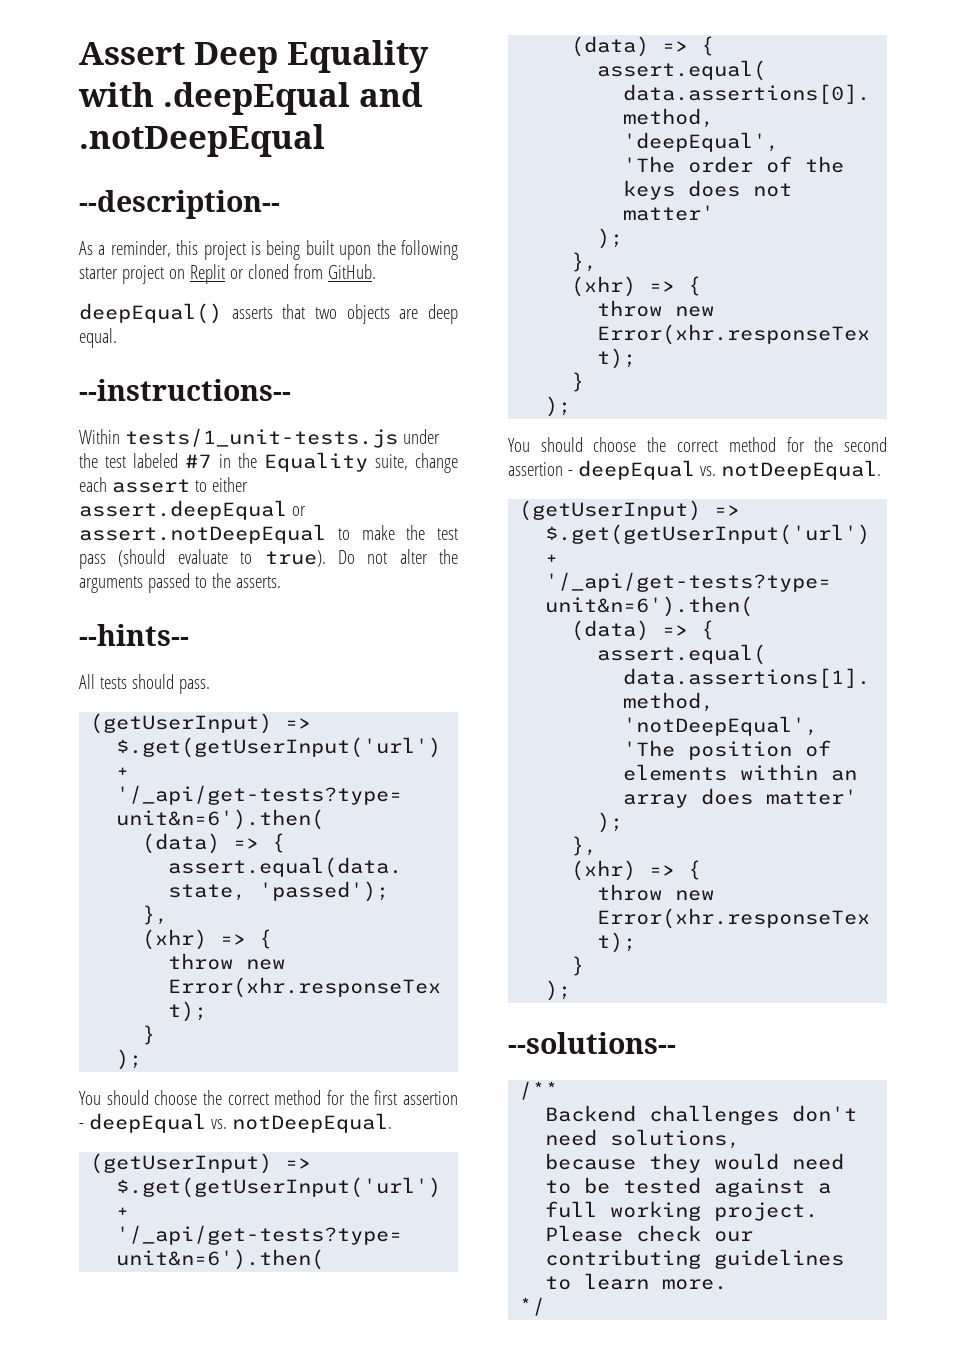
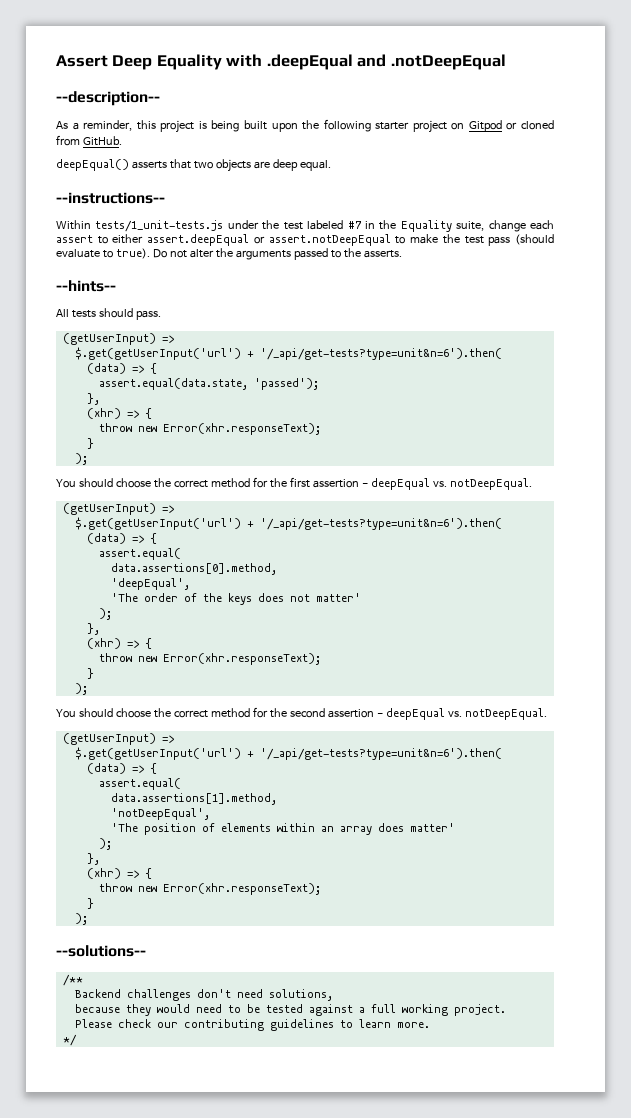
- As a reminder, this project is being built upon the following starter project on Replit or cloned from GitHub.
+ As a reminder, this project is being built upon the following starter project on Gitpod or cloned from GitHub.

